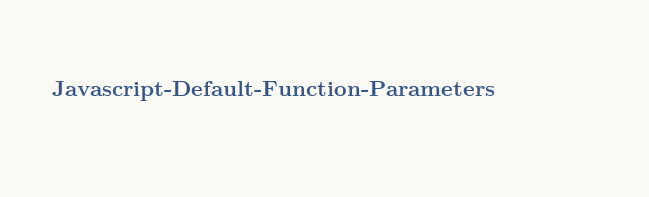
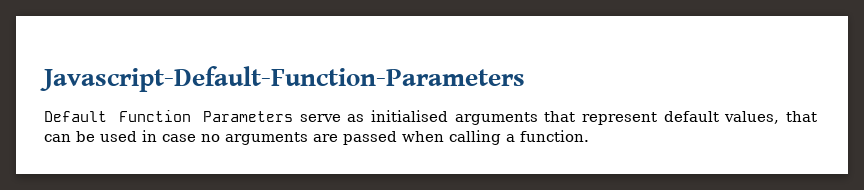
+ Default Function Parameters serve as initialised arguments that represent default values, that can be used in case no arguments are passed when calling a function.

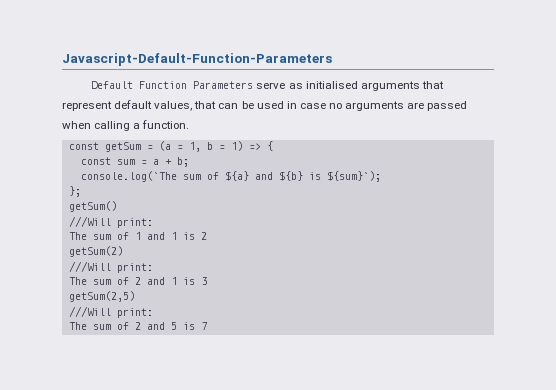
+ const getSum = (a = 1, b = 1) => {
+ const sum = a + b;
+ console.log(`The sum of ${a} and ${b} is ${sum}`);
+ };
+ getSum()
+ ///Will print:
+ The sum of 1 and 1 is 2
+ getSum(2)
+ ///Will print:
+ The sum of 2 and 1 is 3
+ getSum(2,5)
+ ///Will print:
+ The sum of 2 and 5 is 7

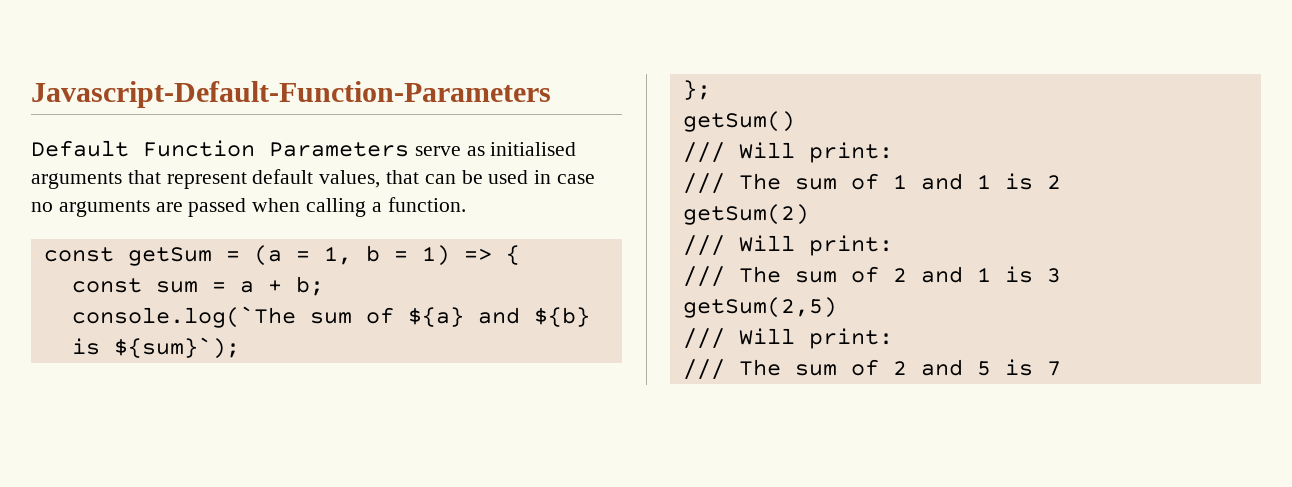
  getSum()
- ///Will print:
- The sum of 1 and 1 is 2
+ /// Will print:
+ /// The sum of 1 and 1 is 2
  getSum(2)
- ///Will print:
- The sum of 2 and 1 is 3
+ /// Will print:
+ /// The sum of 2 and 1 is 3
  getSum(2,5)
- ///Will print:
- The sum of 2 and 5 is 7
+ /// Will print:
+ /// The sum of 2 and 5 is 7

